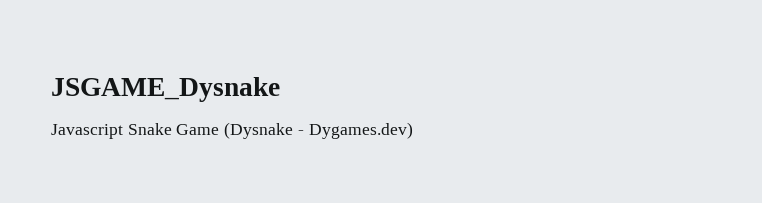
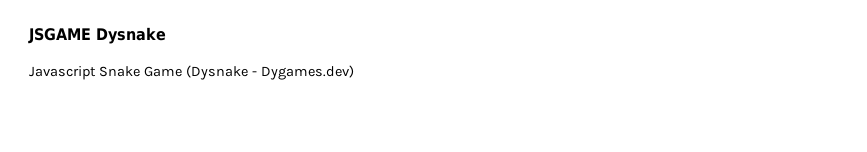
- JSGAME_Dysnake
+ JSGAME Dysnake

